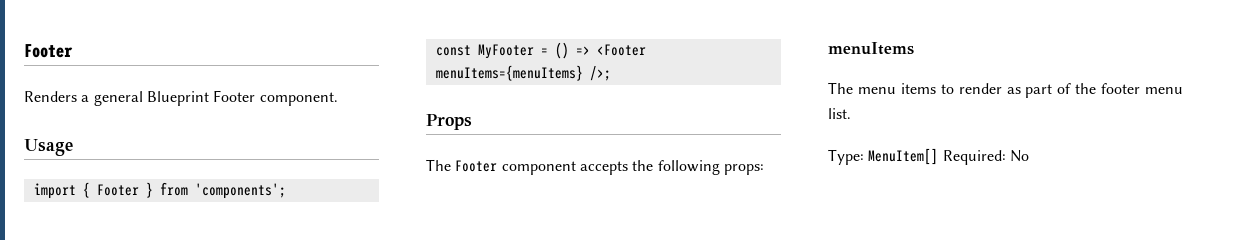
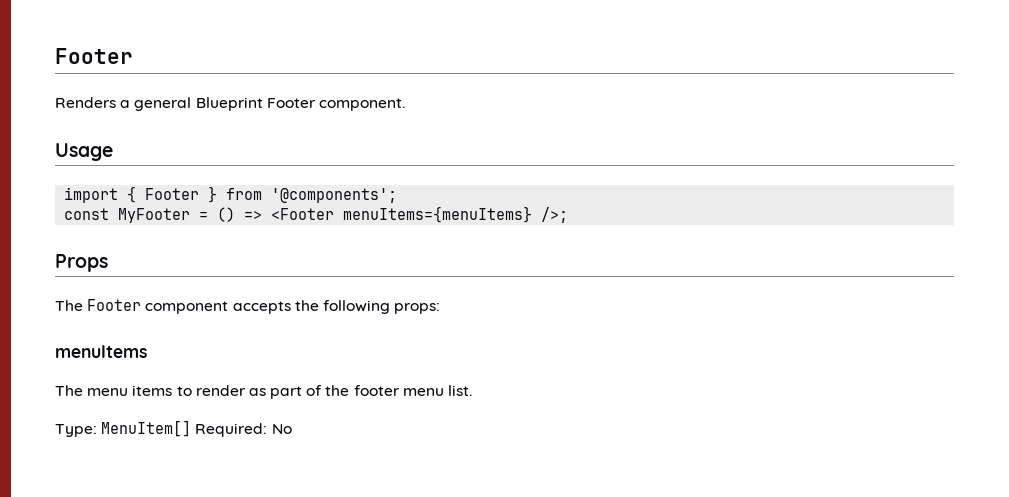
- import { Footer } from 'components';
+ import { Footer } from '@components';

